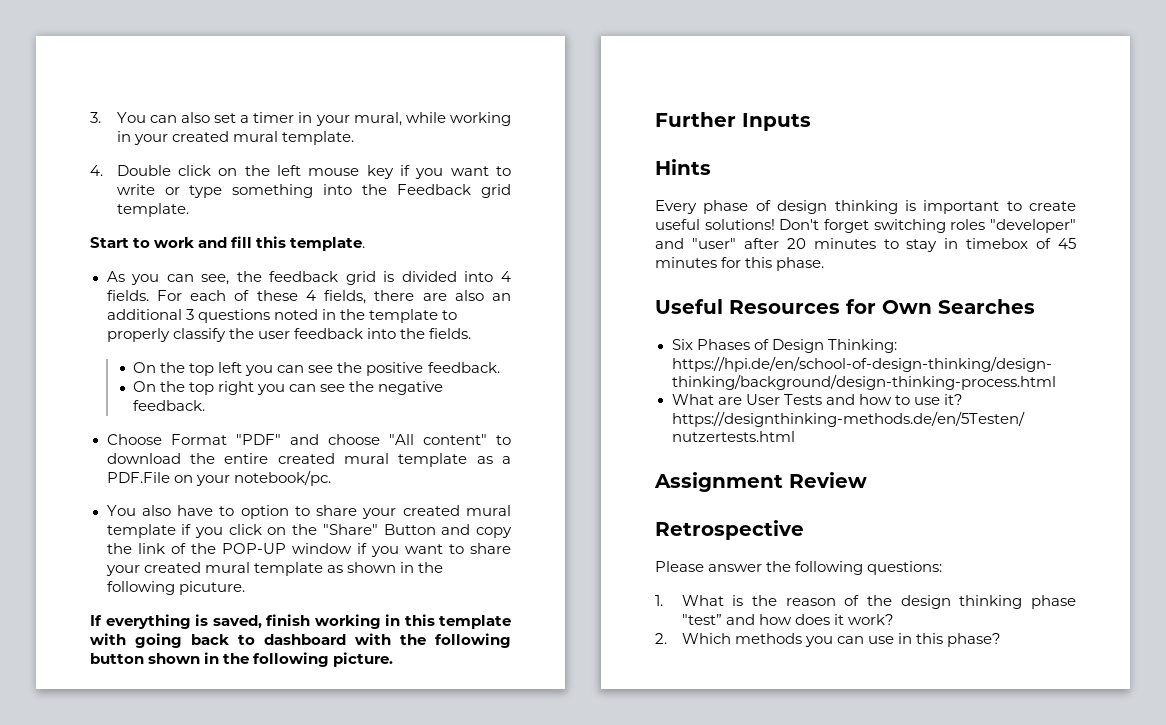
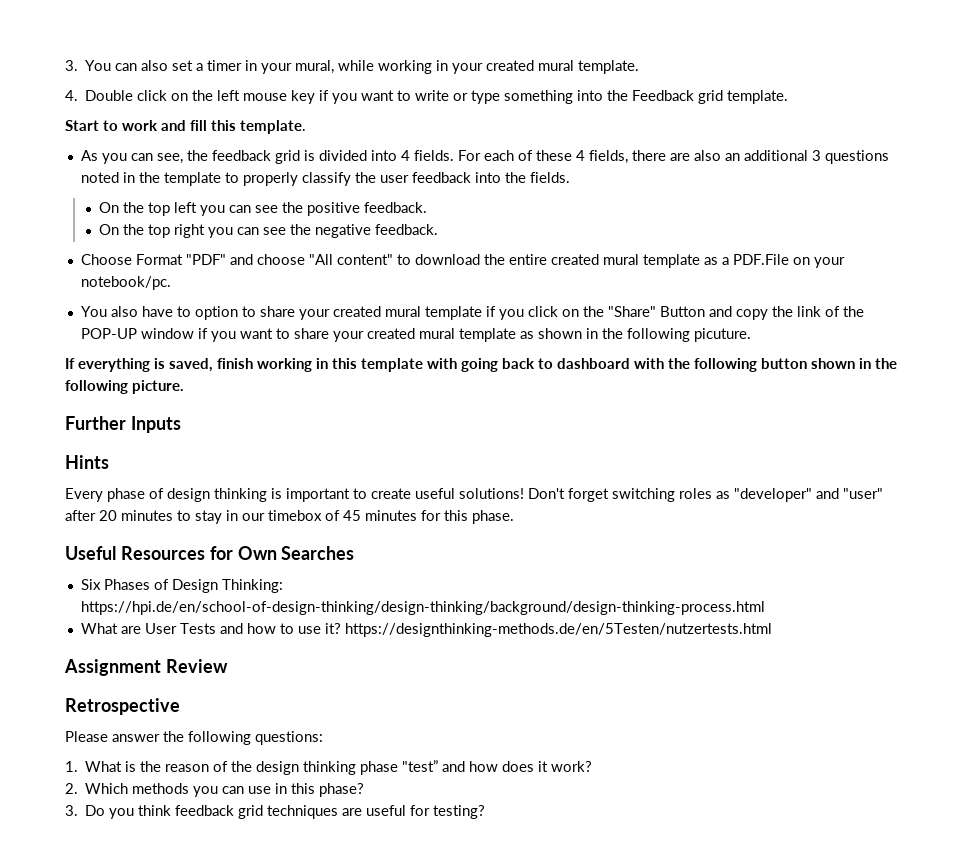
- Don't forget switching roles "developer" and "user" after 20 minutes to stay in timebox of 45 minutes for this phase.
+ Don't forget switching roles as "developer" and "user" after 20 minutes to stay in our timebox of 45 minutes for this phase.
+ 3. Do you think feedback grid techniques are useful for testing?

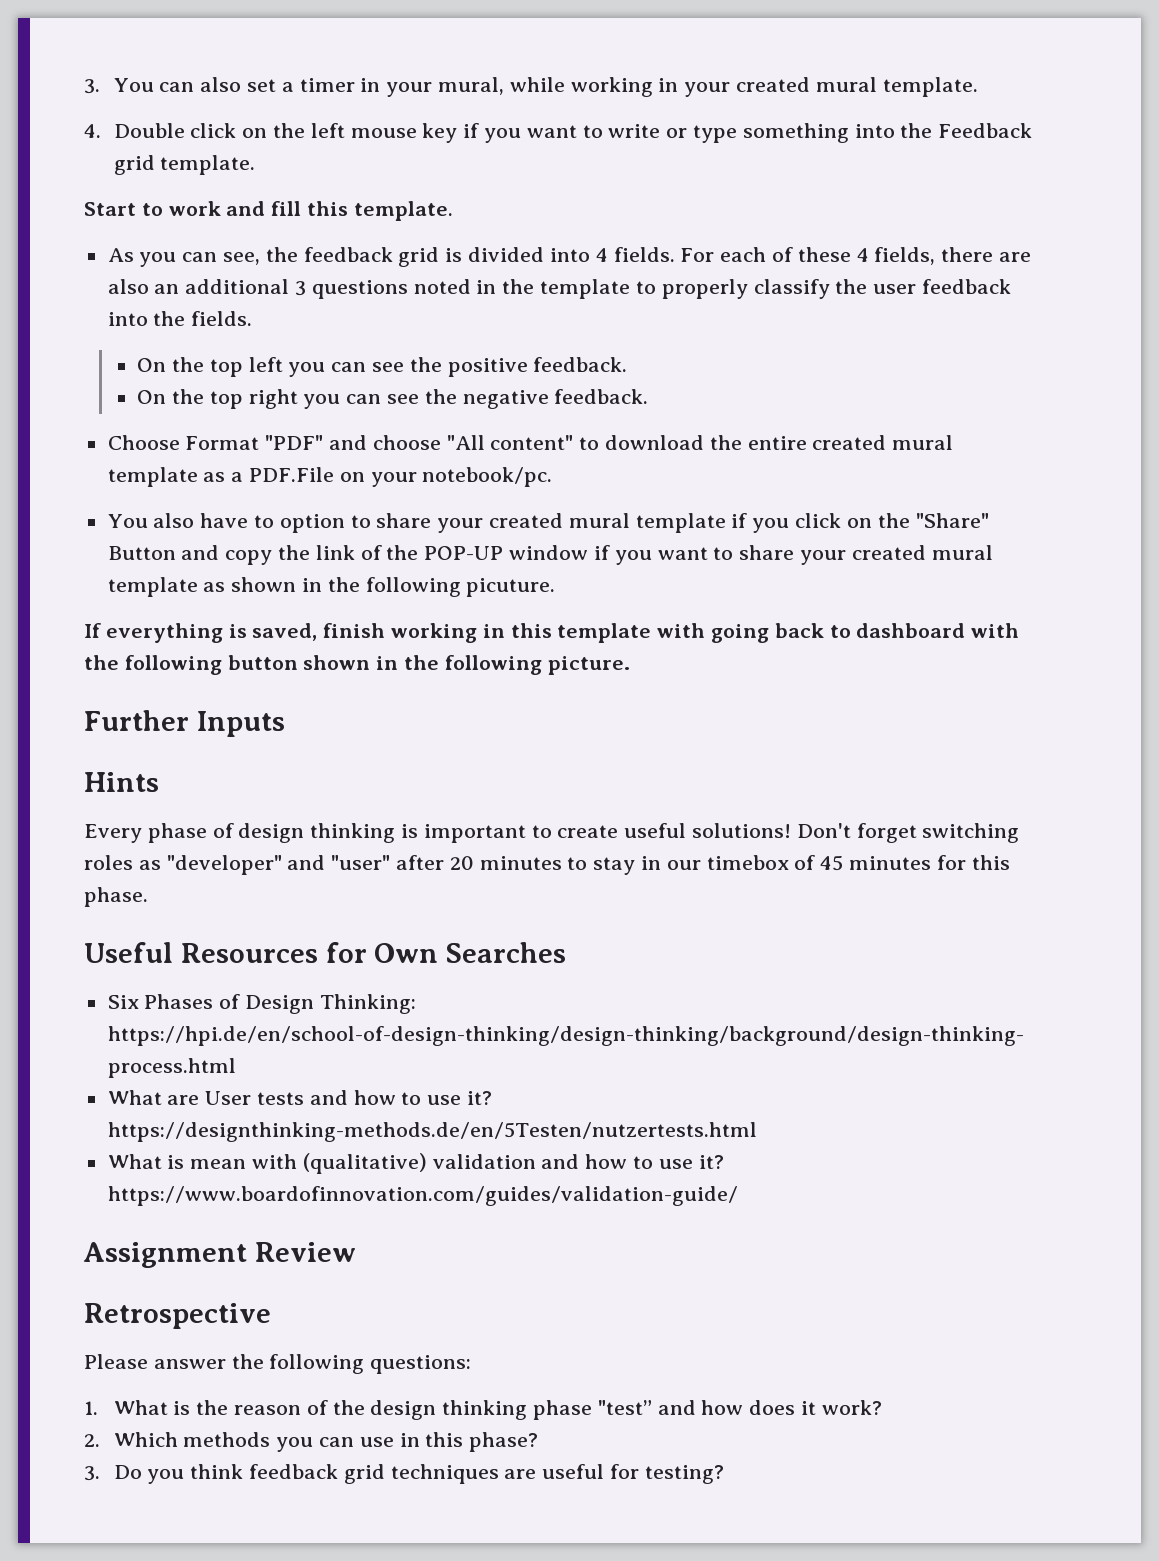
- What are User Tests and how to use it? https://designthinking-methods.de/en/5Testen/nutzertests.html
+ What are User tests and how to use it? https://designthinking-methods.de/en/5Testen/nutzertests.html
+ What is mean with (qualitative) validation and how to use it? https://www.boardofinnovation.com/guides/validation-guide/

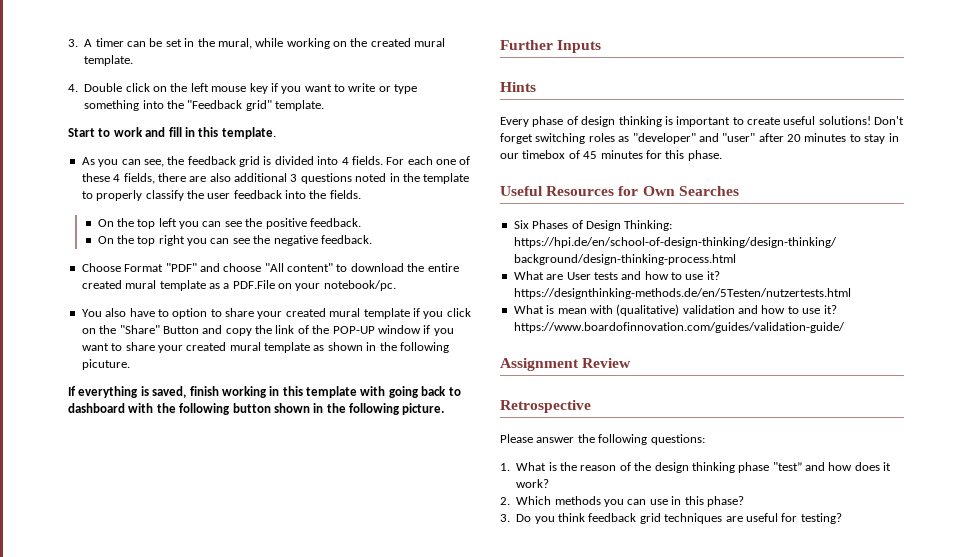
- 3. You can also set a timer in your mural, while working in your created mural template.
+ 3. A timer can be set in the mural, while working on the created mural template.
- 4. Double click on the left mouse key if you want to write or type something into the Feedback grid template.
+ 4. Double click on the left mouse key if you want to write or type something into the "Feedback grid" template.
- Start to work and fill this template.
+ Start to work and fill in this template.
- For each of these 4 fields, there are also an additional 3 questions noted in the template to properly classify the user feedback into the fields.
+ For each one of these 4 fields, there are also additional 3 questions noted in the template to properly classify the user feedback into the fields.

